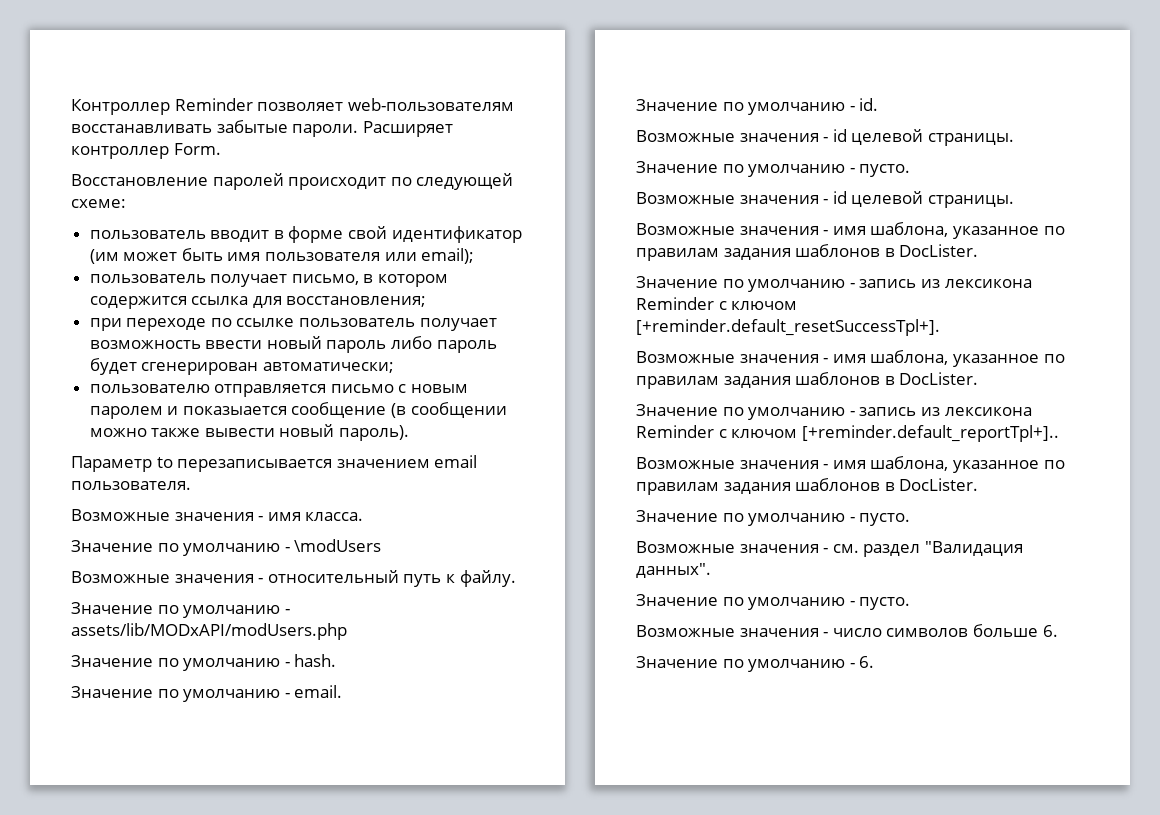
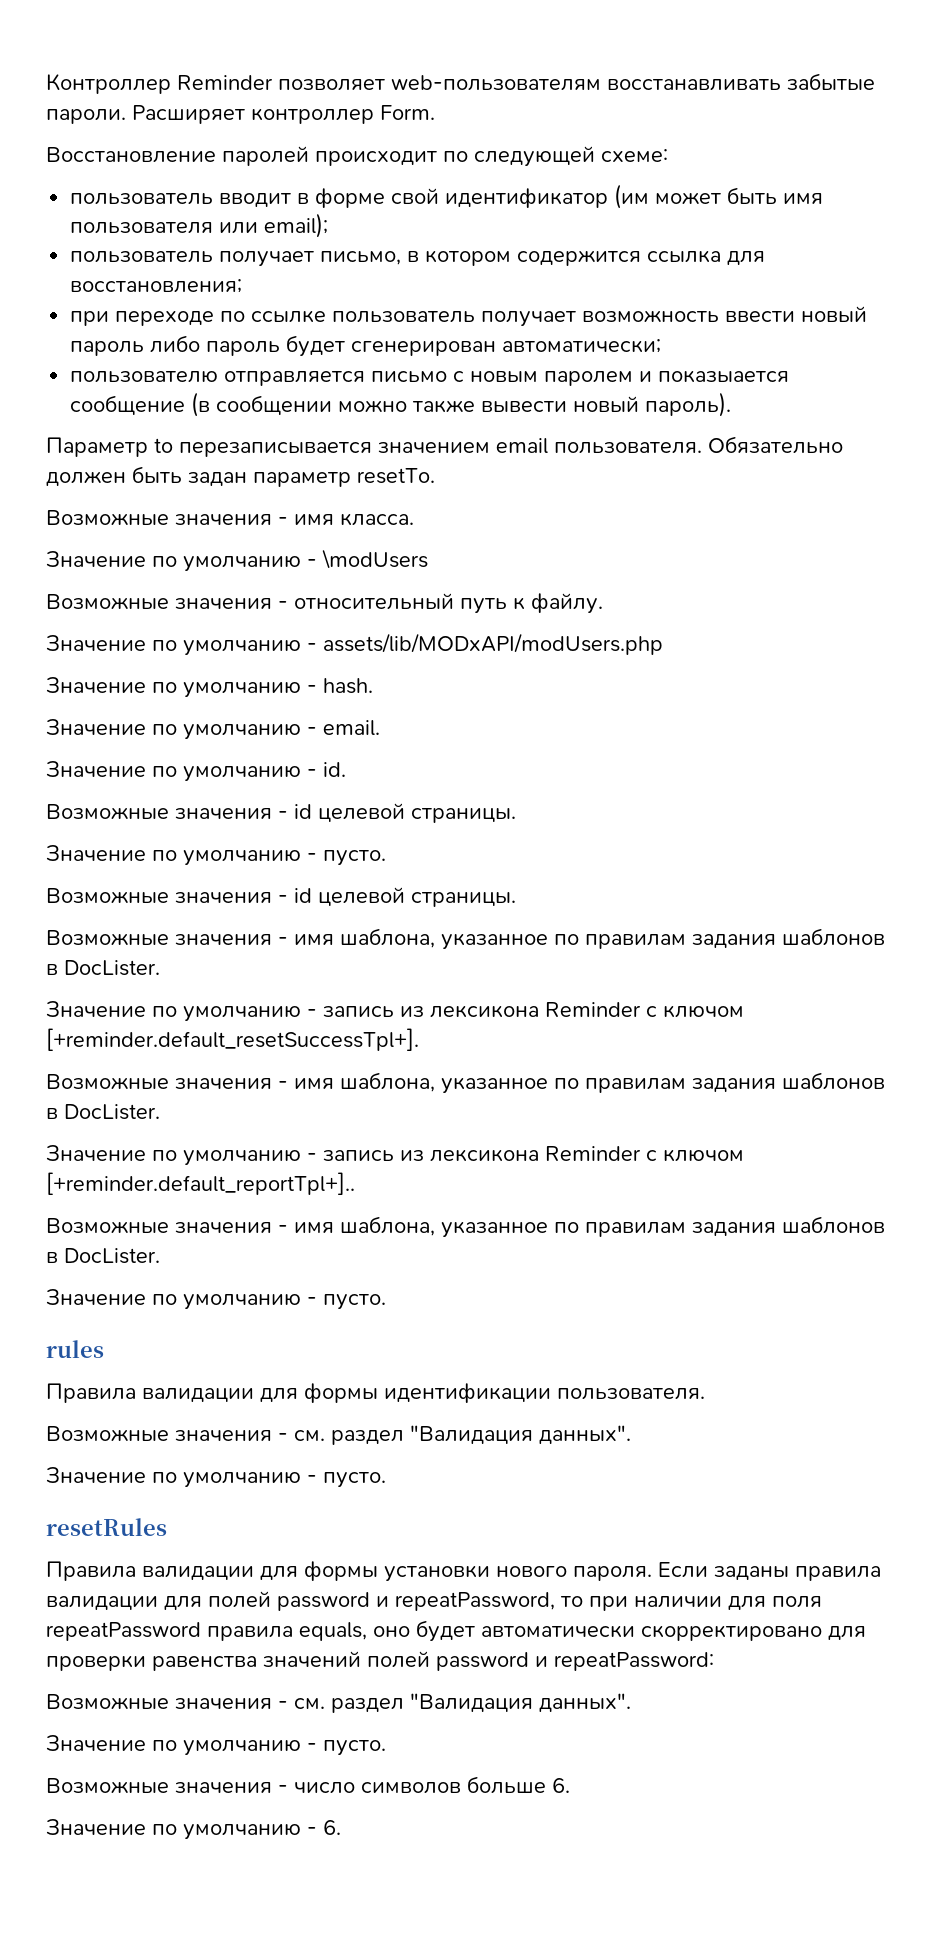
+ Обязательно должен быть задан параметр resetTo.
+ rules
+ Правила валидации для формы идентификации пользователя.
+ Возможные значения - см. раздел "Валидация данных".
+ Значение по умолчанию - пусто.
+ resetRules
+ Правила валидации для формы установки нового пароля. Если заданы правила валидации для полей password и repeatPassword, то при наличии для поля repeatPassword правила equals, оно будет автоматически скорректировано для проверки равенства значений полей password и repeatPassword:

